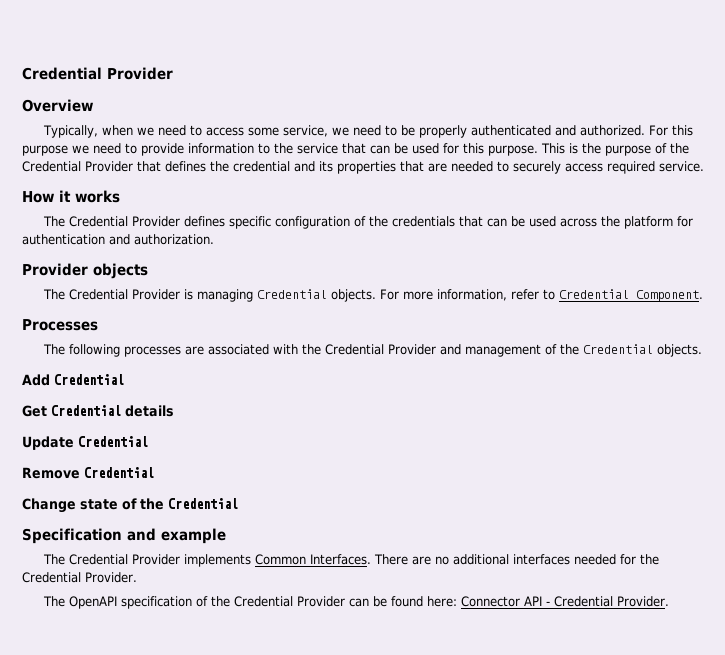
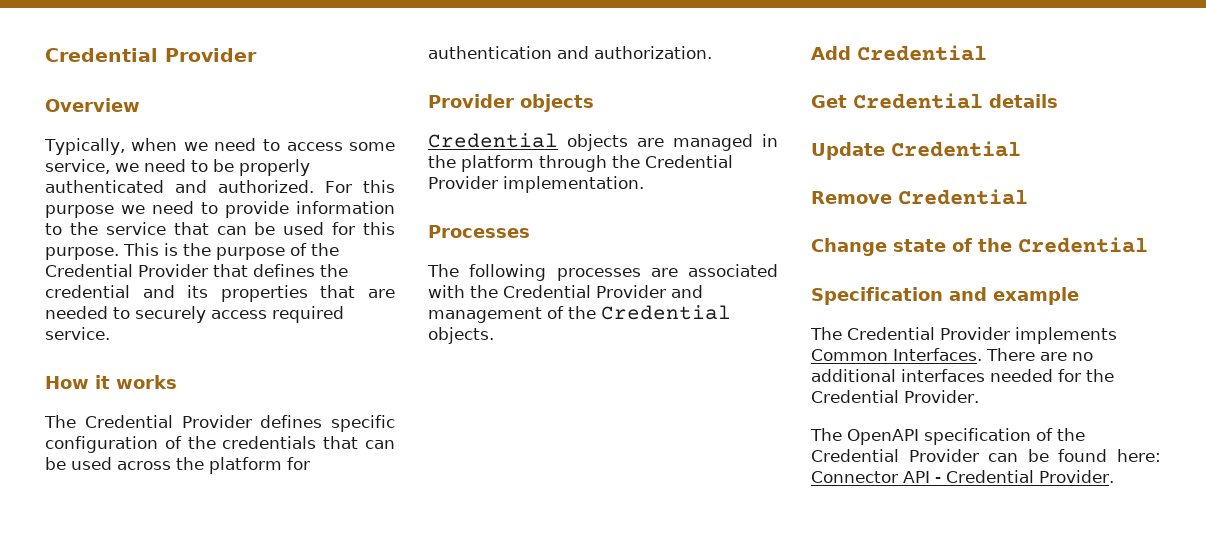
- The Credential Provider is managing Credential objects. For more information, refer to Credential Component.
+ Credential objects are managed in the platform through the Credential Provider implementation.

